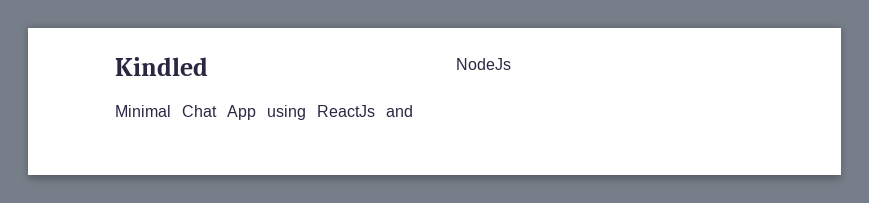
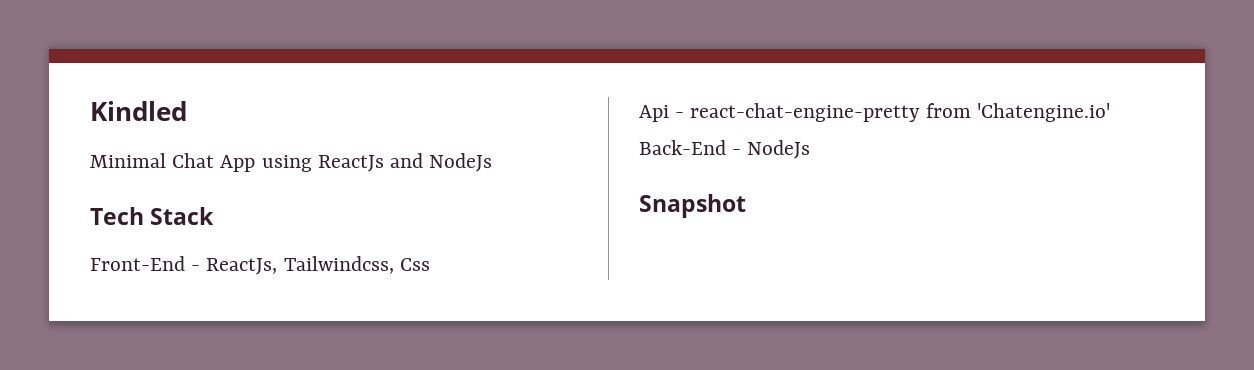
+ Tech Stack
+ Front-End - ReactJs, Tailwindcss, Css
+ Api - react-chat-engine-pretty from 'Chatengine.io'
+ Back-End - NodeJs
+ Snapshot

